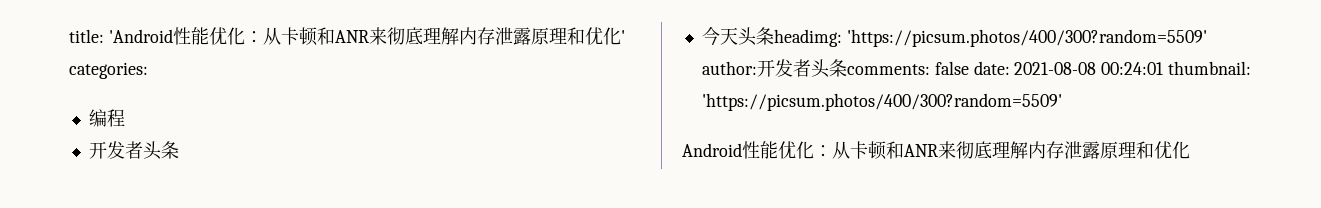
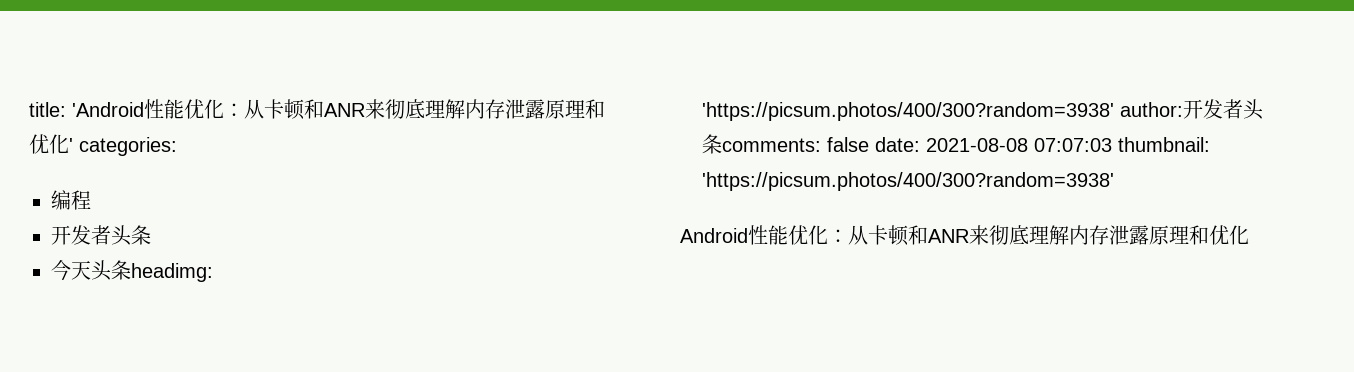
- 今天头条headimg: 'https://picsum.photos/400/300?random=5509' author:开发者头条comments: false date: 2021-08-08 00:24:01 thumbnail: 'https://picsum.photos/400/300?random=5509'
+ 今天头条headimg: 'https://picsum.photos/400/300?random=3938' author:开发者头条comments: false date: 2021-08-08 07:07:03 thumbnail: 'https://picsum.photos/400/300?random=3938'

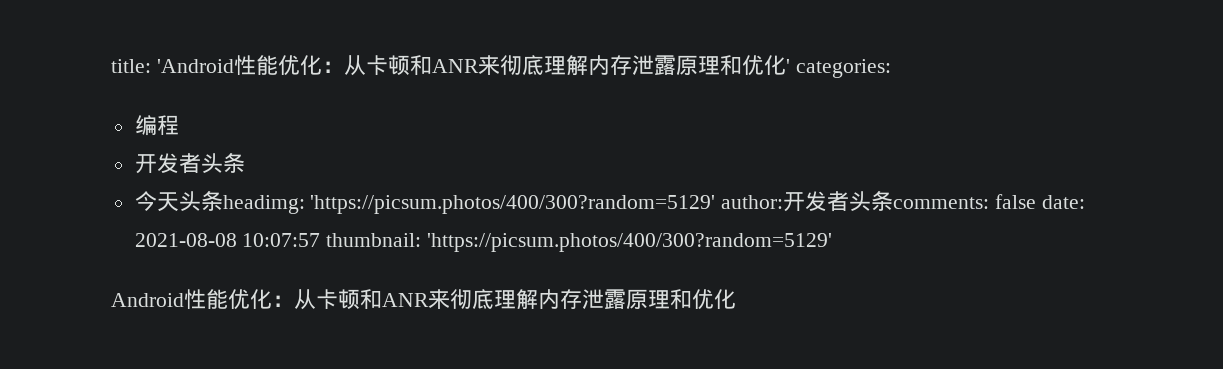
- 今天头条headimg: 'https://picsum.photos/400/300?random=3938' author:开发者头条comments: false date: 2021-08-08 07:07:03 thumbnail: 'https://picsum.photos/400/300?random=3938'
+ 今天头条headimg: 'https://picsum.photos/400/300?random=5129' author:开发者头条comments: false date: 2021-08-08 10:07:57 thumbnail: 'https://picsum.photos/400/300?random=5129'

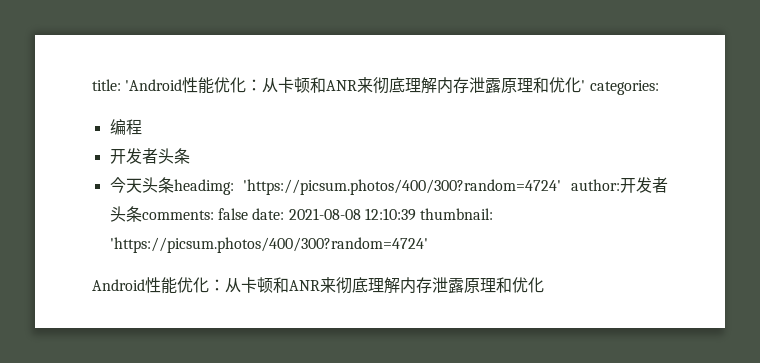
- 今天头条headimg: 'https://picsum.photos/400/300?random=5129' author:开发者头条comments: false date: 2021-08-08 10:07:57 thumbnail: 'https://picsum.photos/400/300?random=5129'
+ 今天头条headimg: 'https://picsum.photos/400/300?random=4724' author:开发者头条comments: false date: 2021-08-08 12:10:39 thumbnail: 'https://picsum.photos/400/300?random=4724'

